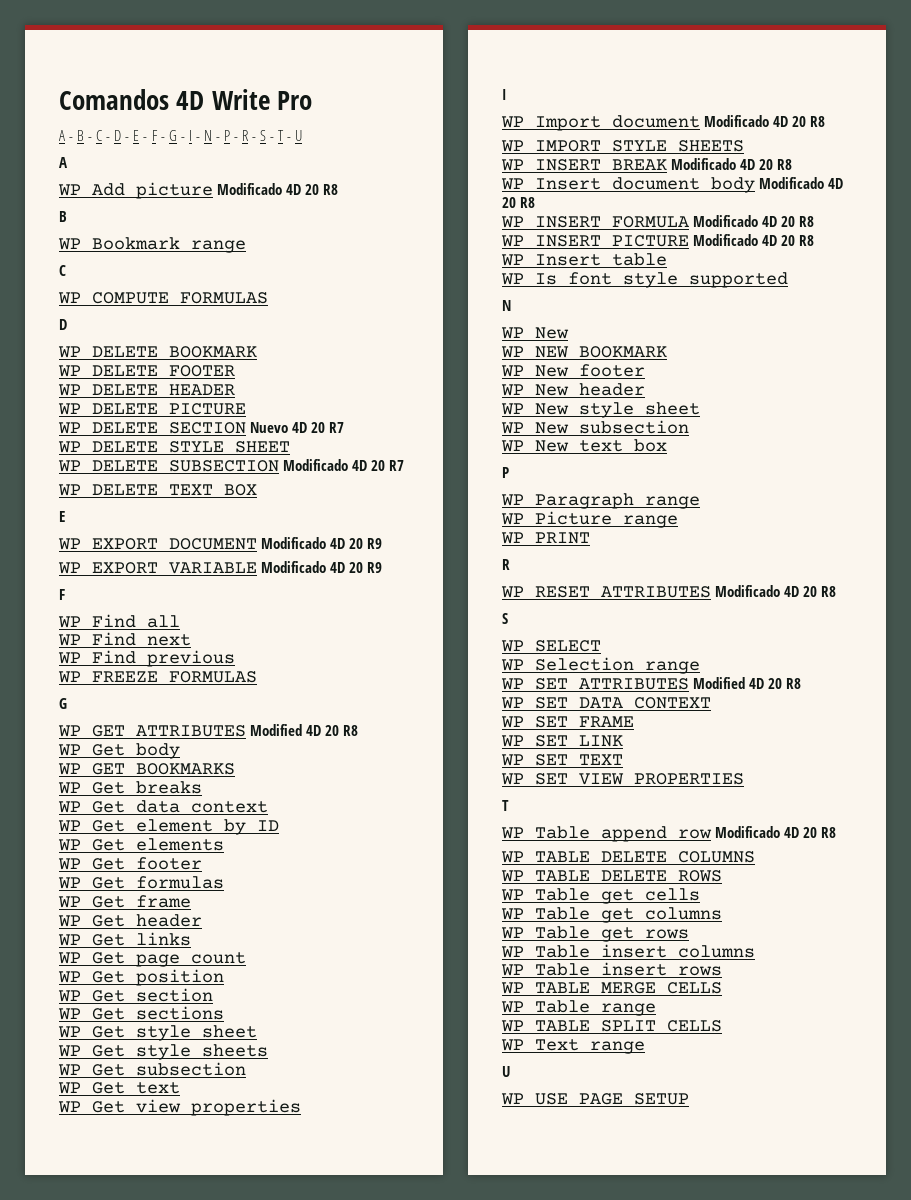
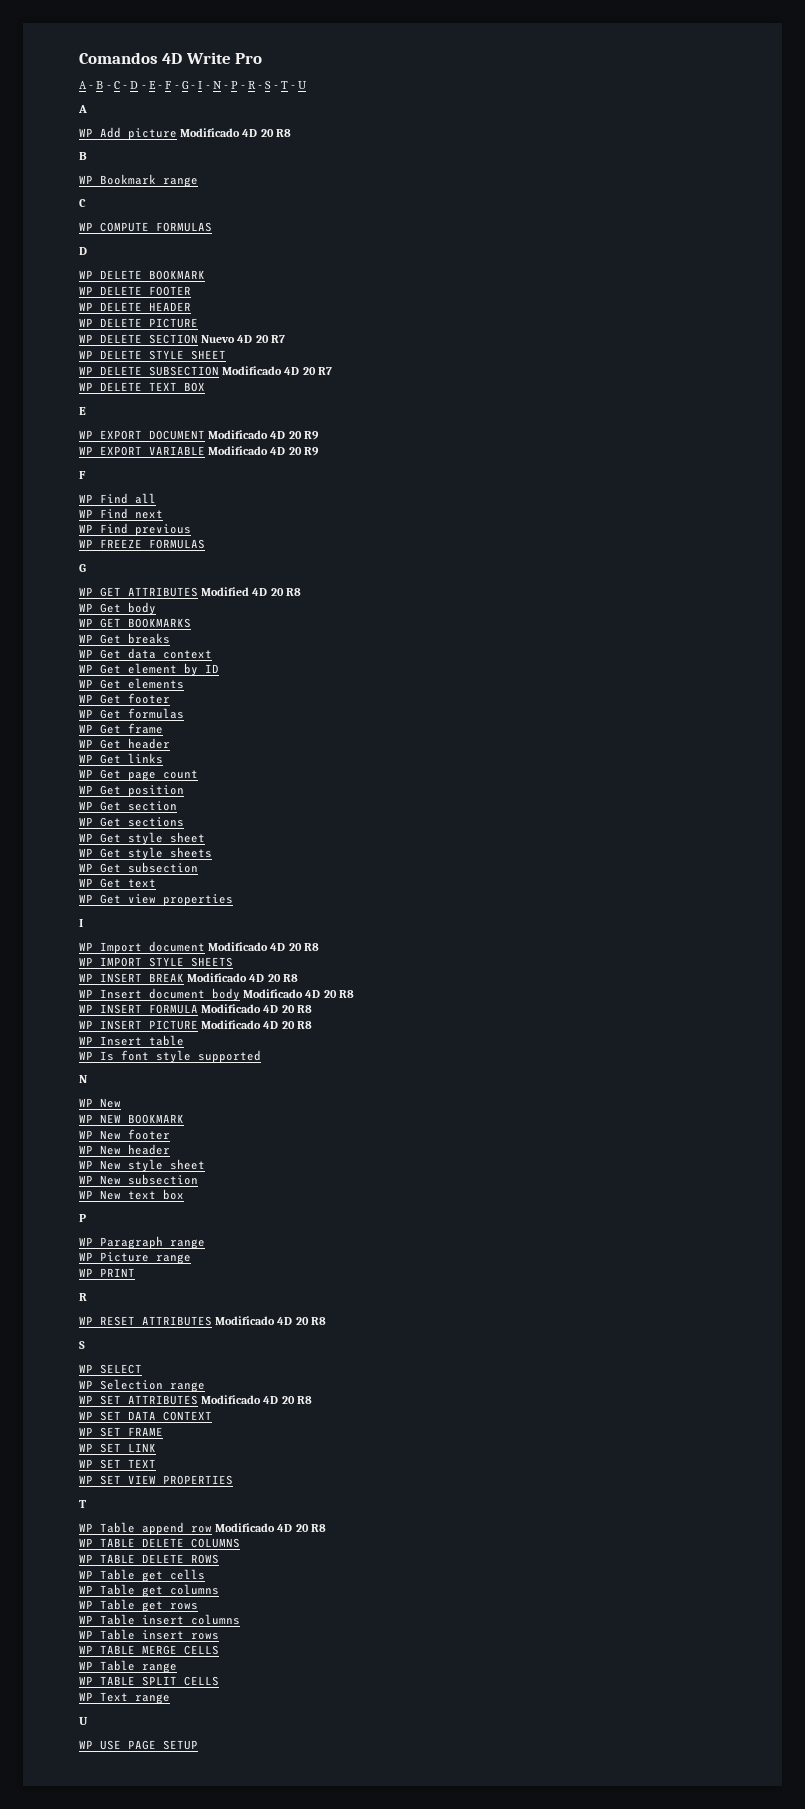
- WP SET ATTRIBUTES Modified 4D 20 R8
+ WP SET ATTRIBUTES Modificado 4D 20 R8

